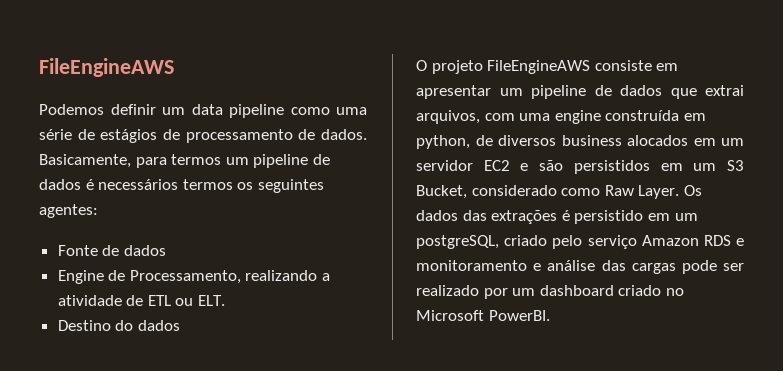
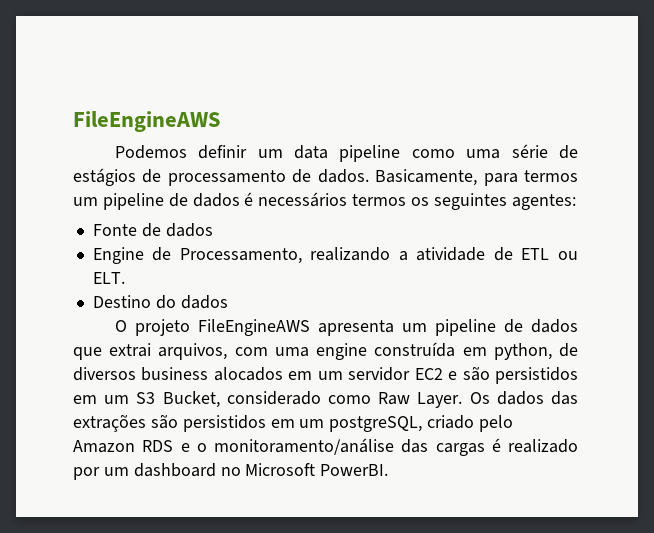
- O projeto FileEngineAWS consiste em apresentar um pipeline de dados que extrai arquivos, com uma engine construída em python, de diversos business alocados em um servidor EC2 e são persistidos em um S3 Bucket, considerado como Raw Layer.
+ O projeto FileEngineAWS apresenta um pipeline de dados que extrai arquivos, com uma engine construída em python, de diversos business alocados em um servidor EC2 e são persistidos em um S3 Bucket, considerado como Raw Layer.
- Os dados das extrações é persistido em um postgreSQL, criado pelo serviço Amazon RDS e monitoramento e análise das cargas pode ser realizado por um dashboard criado no Microsoft PowerBI.
+ Os dados das extrações são persistidos em um postgreSQL, criado pelo Amazon RDS e o monitoramento/análise das cargas é realizado por um dashboard no Microsoft PowerBI.

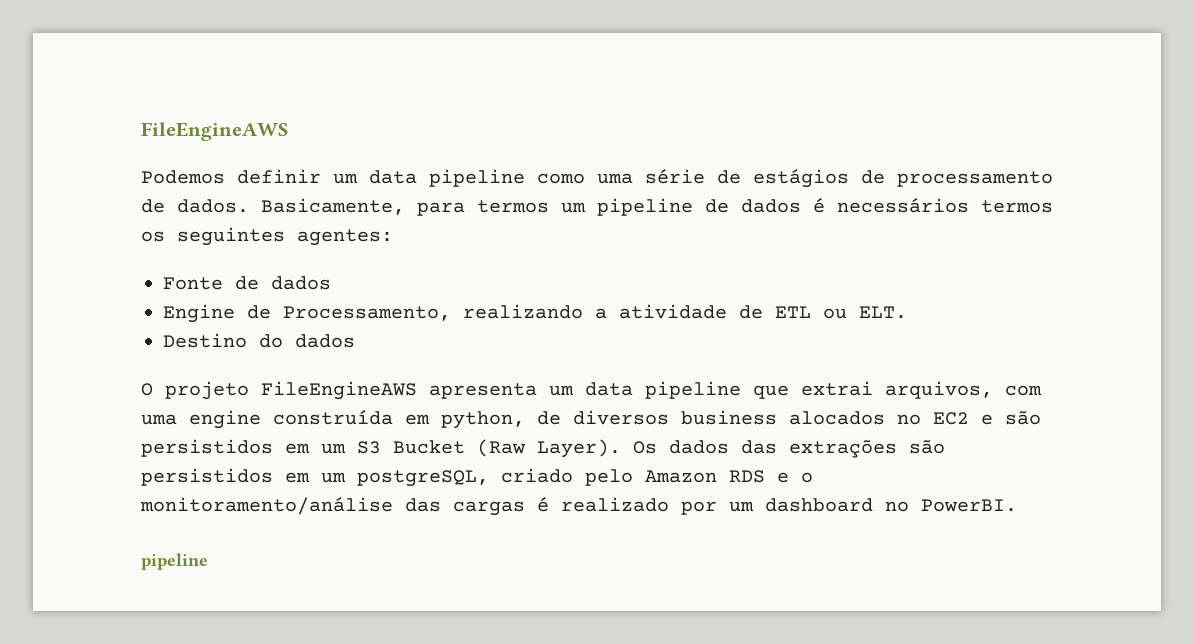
- O projeto FileEngineAWS apresenta um pipeline de dados que extrai arquivos, com uma engine construída em python, de diversos business alocados em um servidor EC2 e são persistidos em um S3 Bucket, considerado como Raw Layer.
+ O projeto FileEngineAWS apresenta um data pipeline que extrai arquivos, com uma engine construída em python, de diversos business alocados no EC2 e são persistidos em um S3 Bucket (Raw Layer).
- Os dados das extrações são persistidos em um postgreSQL, criado pelo Amazon RDS e o monitoramento/análise das cargas é realizado por um dashboard no Microsoft PowerBI.
+ Os dados das extrações são persistidos em um postgreSQL, criado pelo Amazon RDS e o monitoramento/análise das cargas é realizado por um dashboard no PowerBI.
+ pipeline

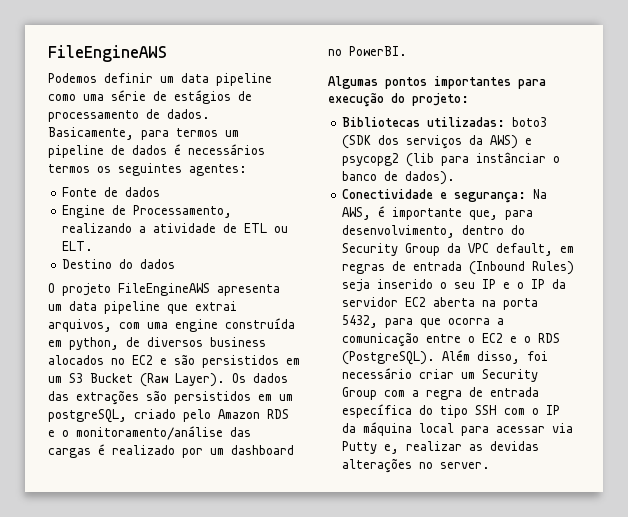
  Os dados das extrações são persistidos em um postgreSQL, criado pelo Amazon RDS e o monitoramento/análise das cargas é realizado por um dashboard no PowerBI.
- pipeline
+ Algumas pontos importantes para execução do projeto:
+ Bibliotecas utilizadas: boto3 (SDK dos serviços da AWS) e psycopg2 (lib para instânciar o banco de dados).
+ Conectividade e segurança: Na AWS, é importante que, para desenvolvimento, dentro do Security Group da VPC default, em regras de entrada (Inbound Rules) seja inserido o seu IP e o IP da servidor EC2 aberta na porta 5432, para que ocorra a comunicação entre o EC2 e o RDS (PostgreSQL). Além disso, foi necessário criar um Security Group com a regra de entrada específica do tipo SSH com o IP da máquina local para acessar via Putty e, realizar as devidas alterações no server.

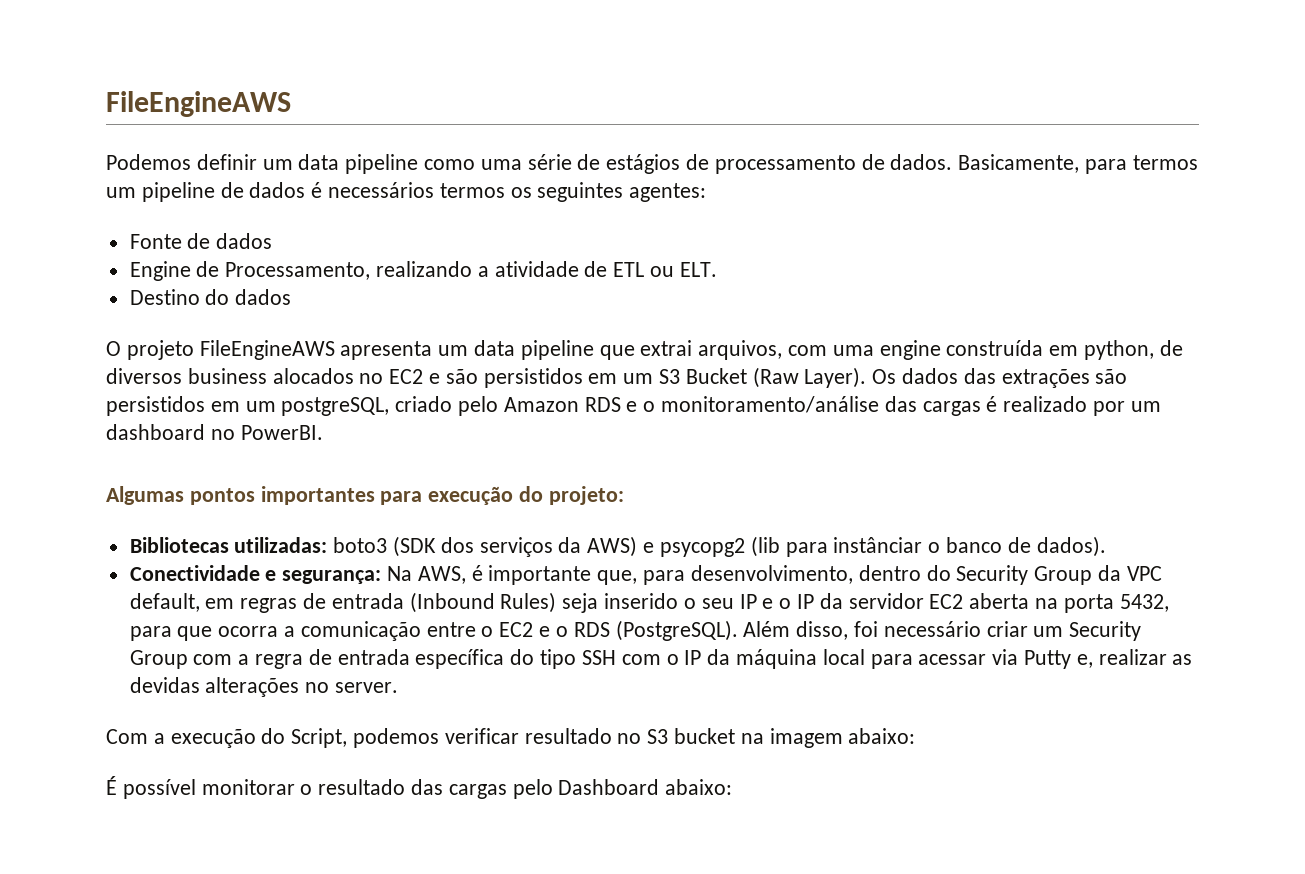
+ Com a execução do Script, podemos verificar resultado no S3 bucket na imagem abaixo:
+ É possível monitorar o resultado das cargas pelo Dashboard abaixo:

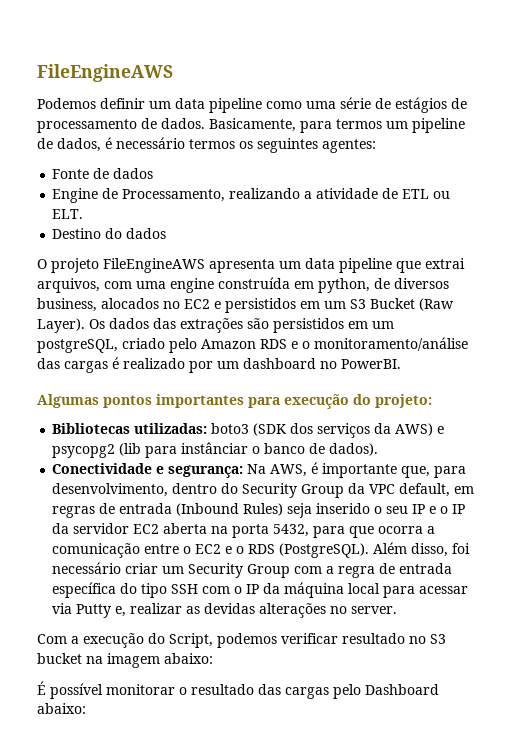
- Basicamente, para termos um pipeline de dados é necessários termos os seguintes agentes:
+ Basicamente, para termos um pipeline de dados, é necessário termos os seguintes agentes:
- O projeto FileEngineAWS apresenta um data pipeline que extrai arquivos, com uma engine construída em python, de diversos business alocados no EC2 e são persistidos em um S3 Bucket (Raw Layer).
+ O projeto FileEngineAWS apresenta um data pipeline que extrai arquivos, com uma engine construída em python, de diversos business, alocados no EC2 e persistidos em um S3 Bucket (Raw Layer).

